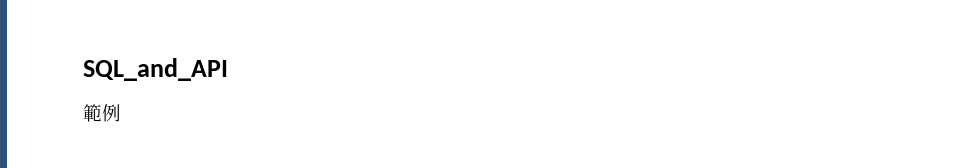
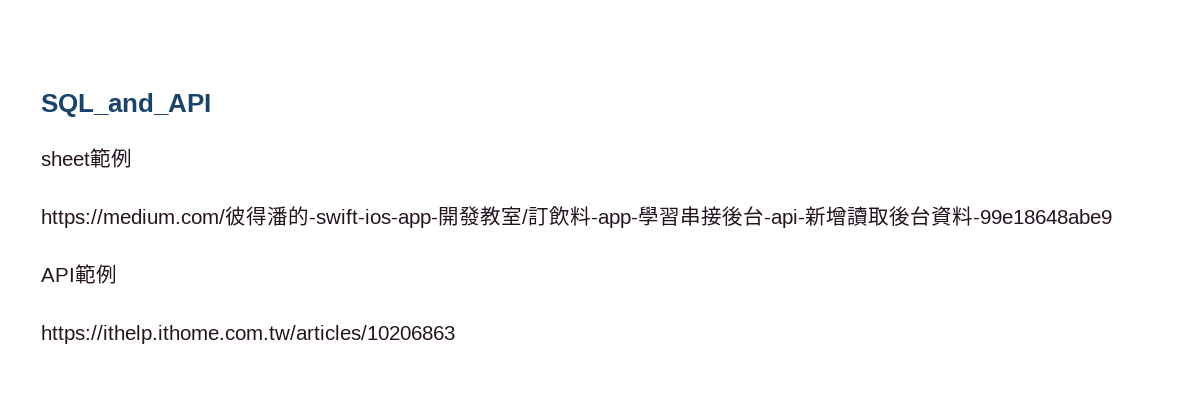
- 範例
+ sheet範例
+ https://medium.com/彼得潘的-swift-ios-app-開發教室/訂飲料-app-學習串接後台-api-新增讀取後台資料-99e18648abe9
+ API範例
+ https://ithelp.ithome.com.tw/articles/10206863

